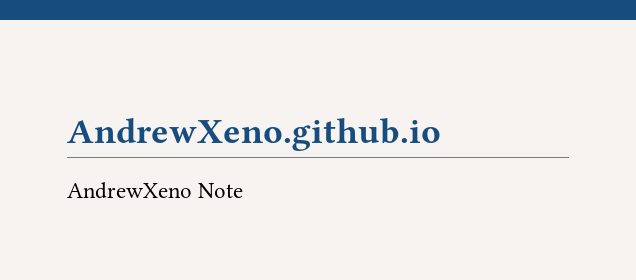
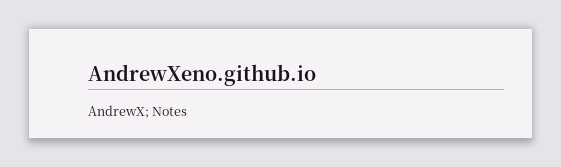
- AndrewXeno Note
+ AndrewX; Notes

